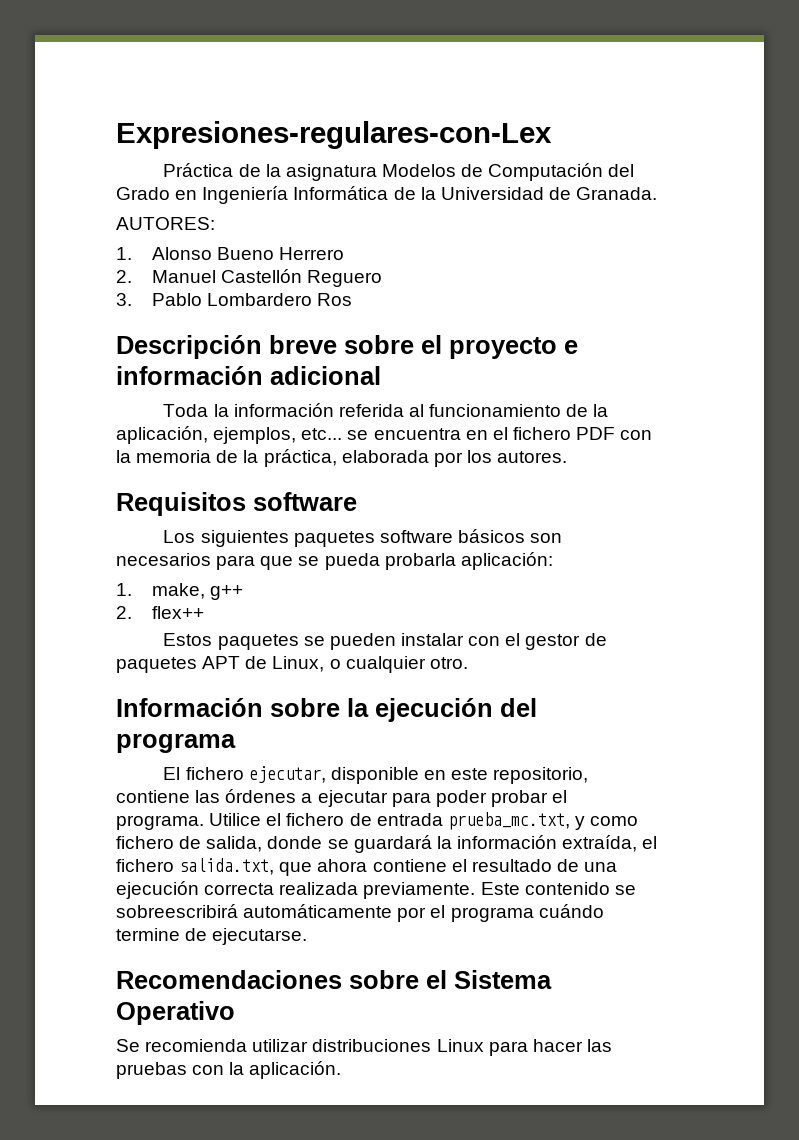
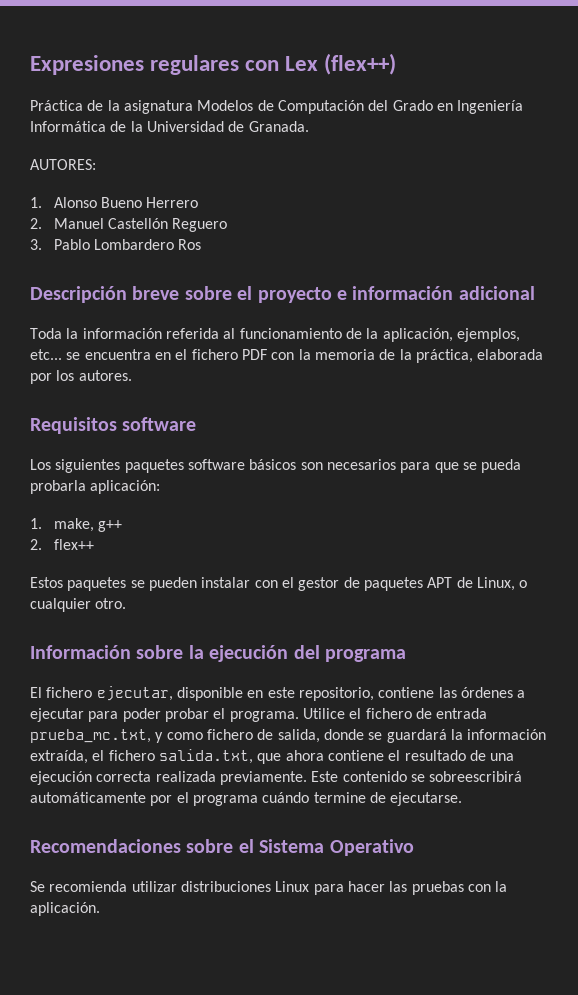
- Expresiones-regulares-con-Lex
+ Expresiones regulares con Lex (flex++)

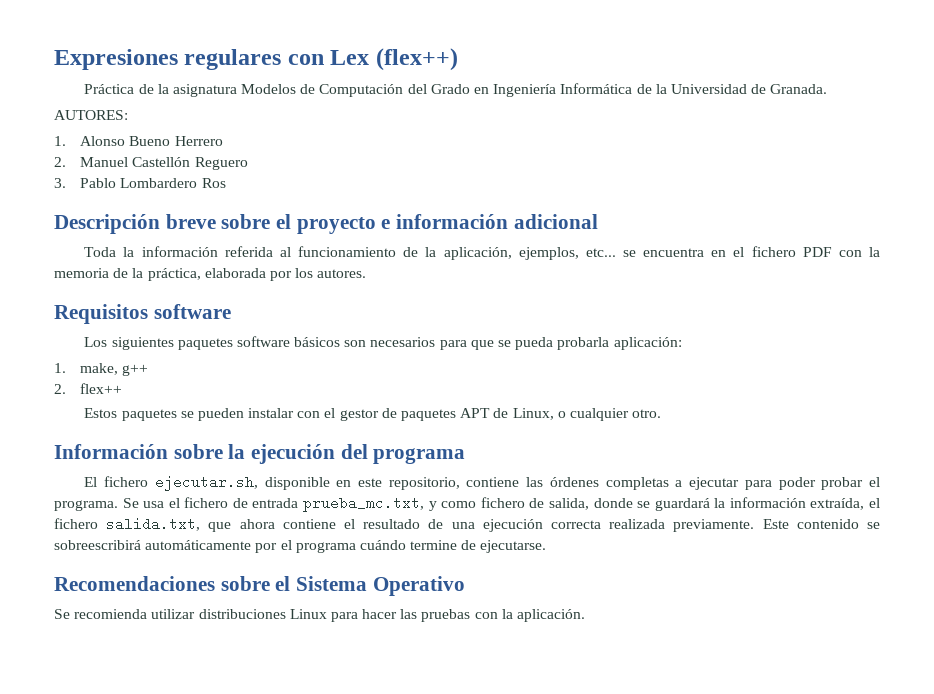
- El fichero ejecutar, disponible en este repositorio, contiene las órdenes a ejecutar para poder probar el programa.
+ El fichero ejecutar.sh, disponible en este repositorio, contiene las órdenes completas a ejecutar para poder probar el programa.
- Utilice el fichero de entrada prueba_mc.txt, y como fichero de salida, donde se guardará la información extraída, el fichero salida.txt, que ahora contiene el resultado de una ejecución correcta realizada previamente.
+ Se usa el fichero de entrada prueba_mc.txt, y como fichero de salida, donde se guardará la información extraída, el fichero salida.txt, que ahora contiene el resultado de una ejecución correcta realizada previamente.

